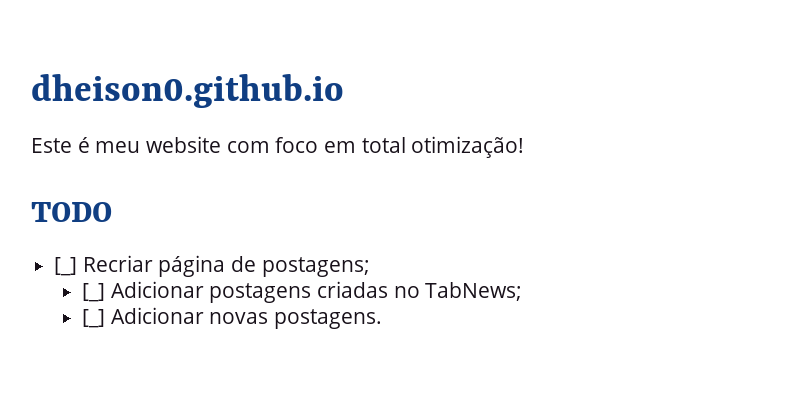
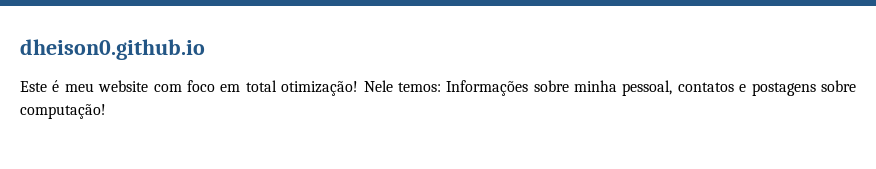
- Este é meu website com foco em total otimização!
- TODO
- [_] Recriar página de postagens;
- [_] Adicionar postagens criadas no TabNews;
- [_] Adicionar novas postagens.
+ Este é meu website com foco em total otimização! Nele temos: Informações sobre minha pessoal, contatos e postagens sobre computação!

